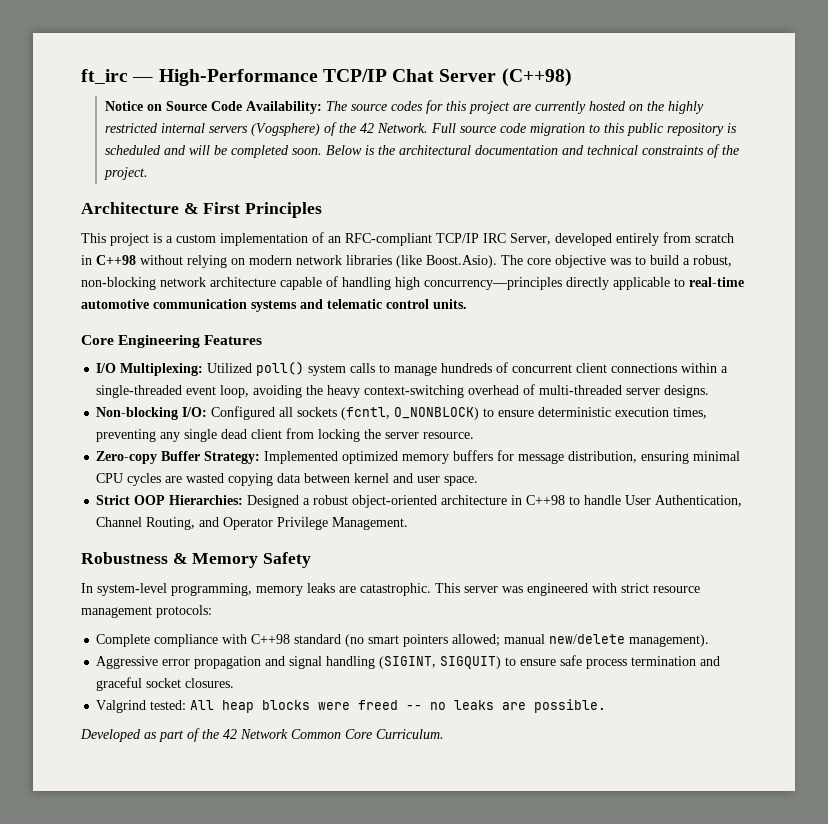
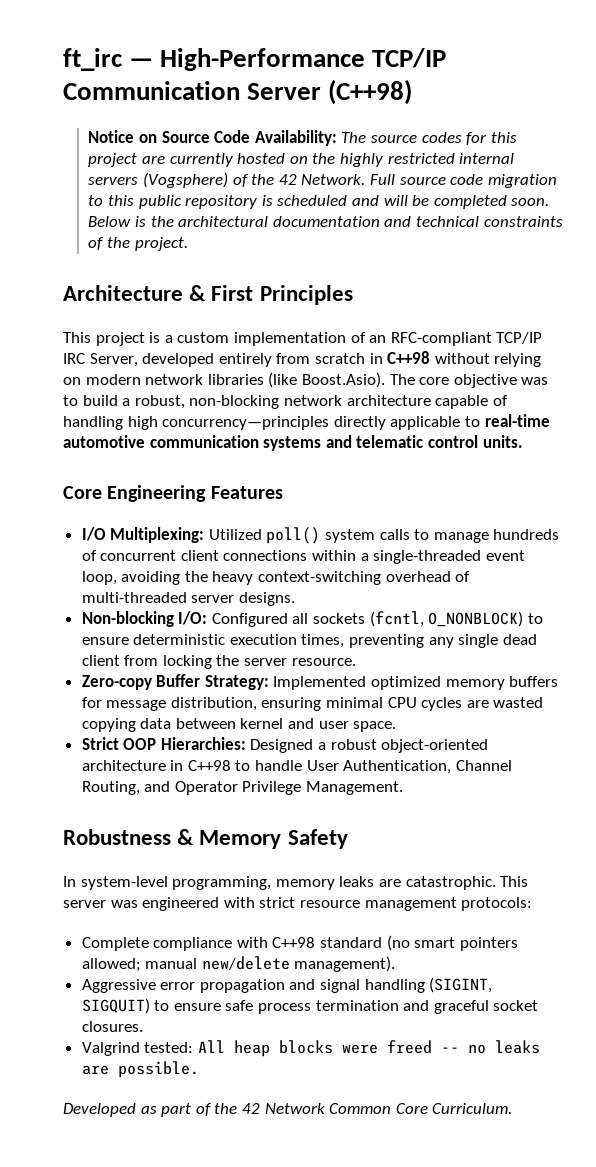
- ft_irc — High-Performance TCP/IP Chat Server (C++98)
+ ft_irc — High-Performance TCP/IP Communication Server (C++98)

